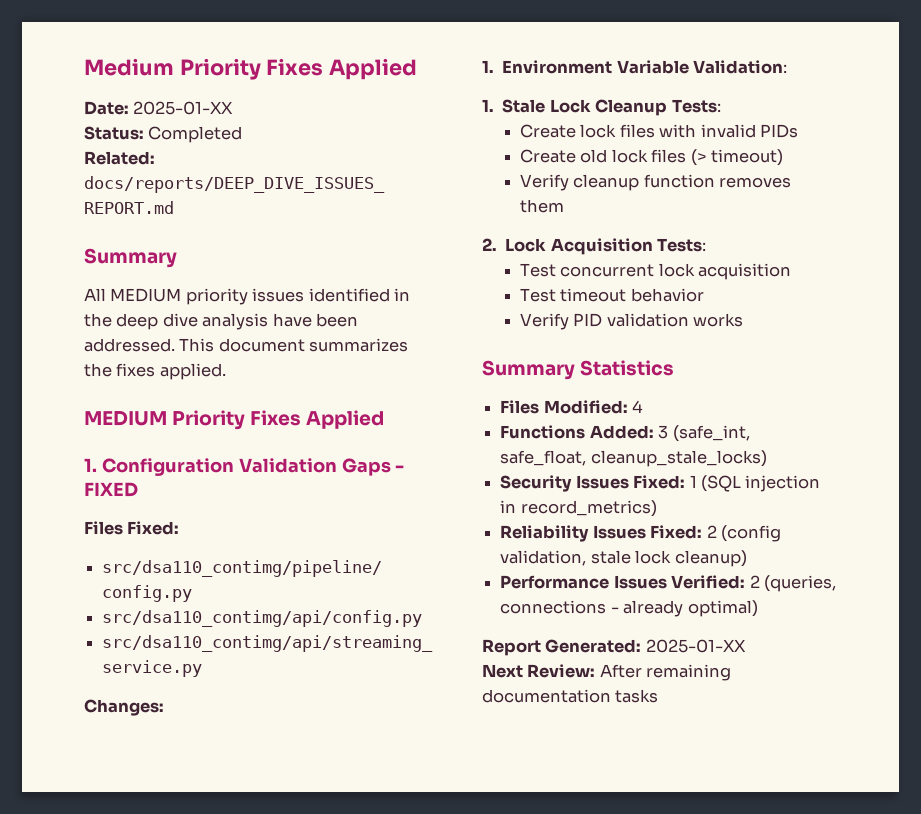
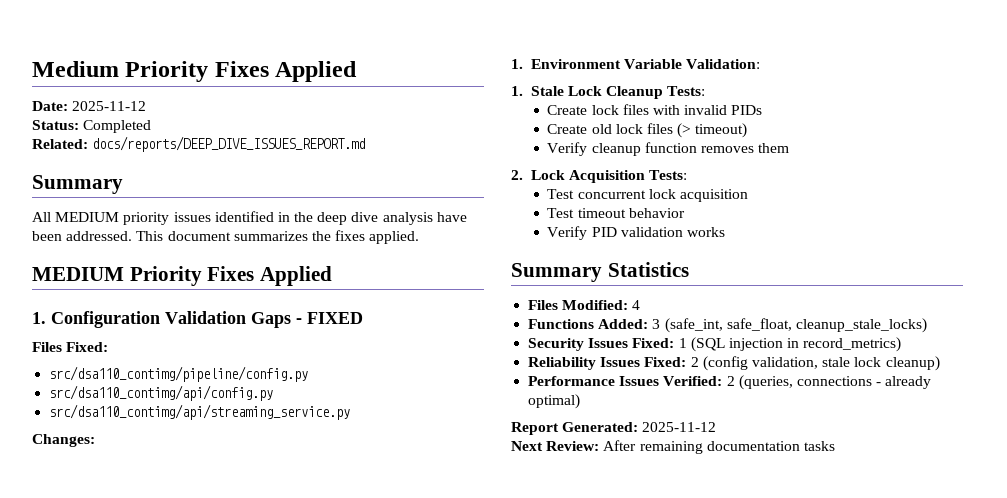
- Date: 2025-01-XX
+ Date: 2025-11-12
- Report Generated: 2025-01-XX
+ Report Generated: 2025-11-12

